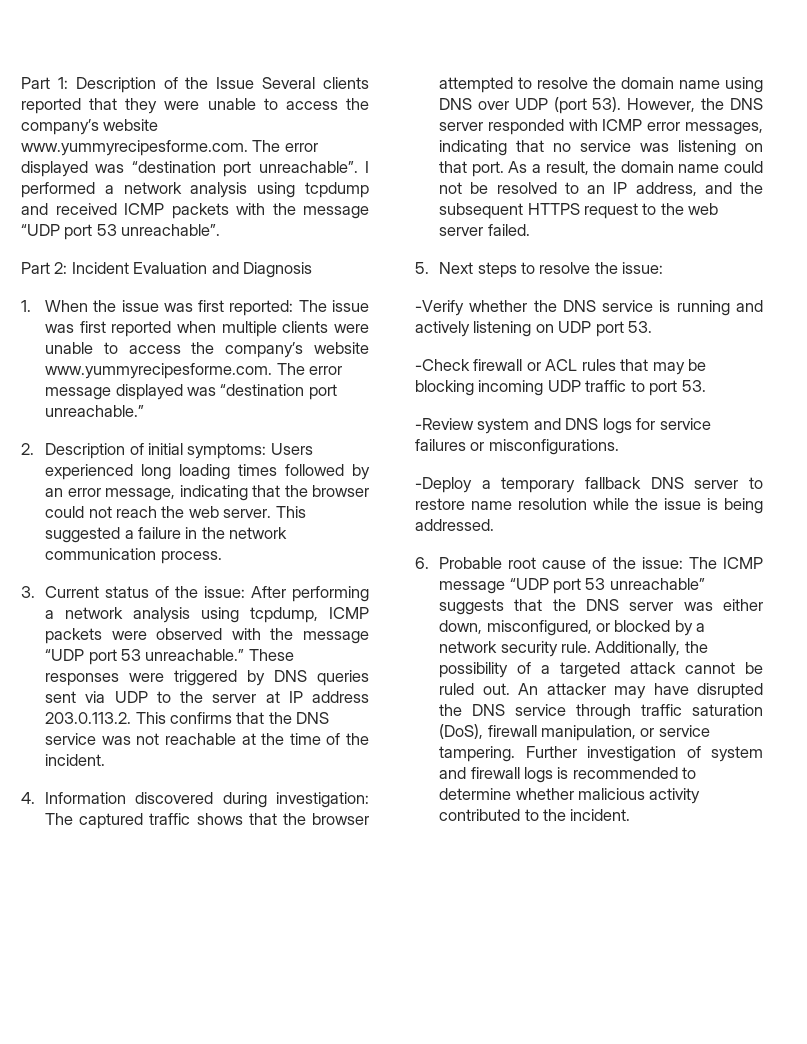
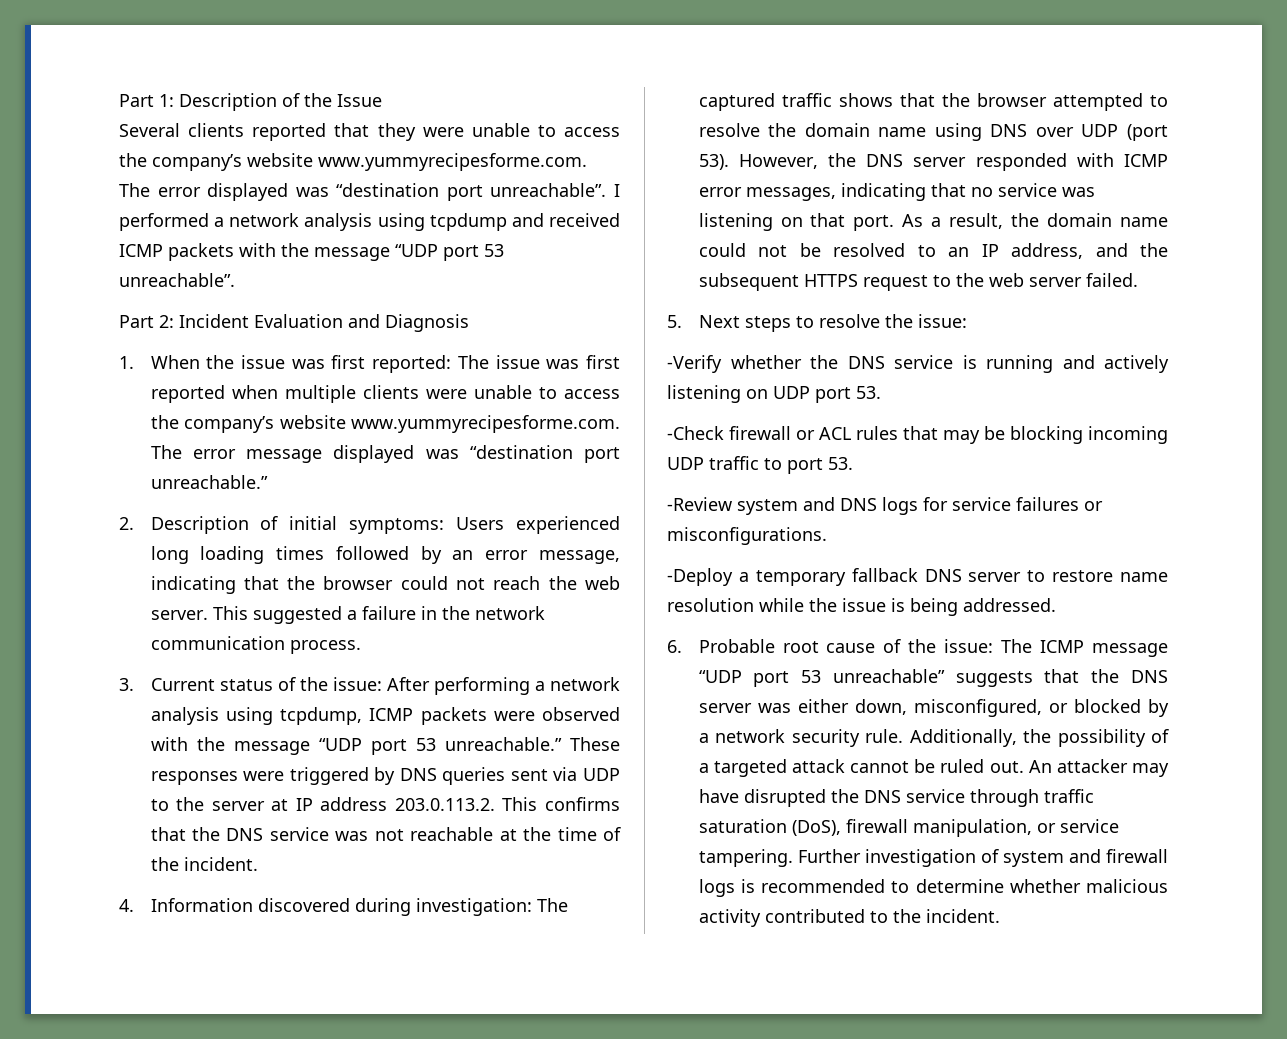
- Part 1: Description of the Issue Several clients reported that they were unable to access the company’s website www.yummyrecipesforme.com. The error displayed was “destination port unreachable”.
+ Part 1: Description of the Issue
+ Several clients reported that they were unable to access the company’s website www.yummyrecipesforme.com. The error displayed was “destination port unreachable”.

